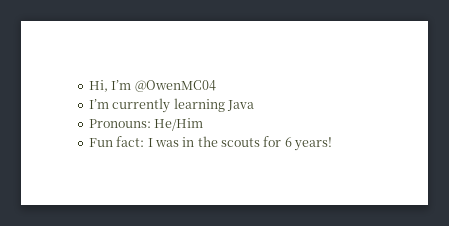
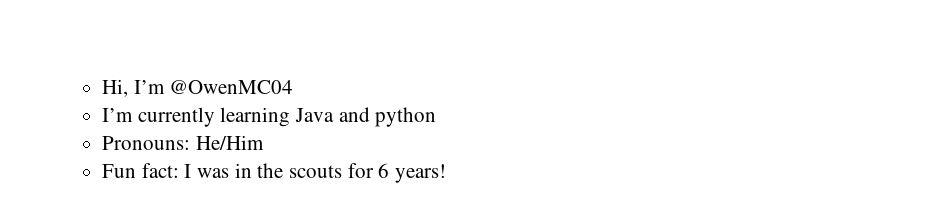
- I’m currently learning Java
+ I’m currently learning Java and python

